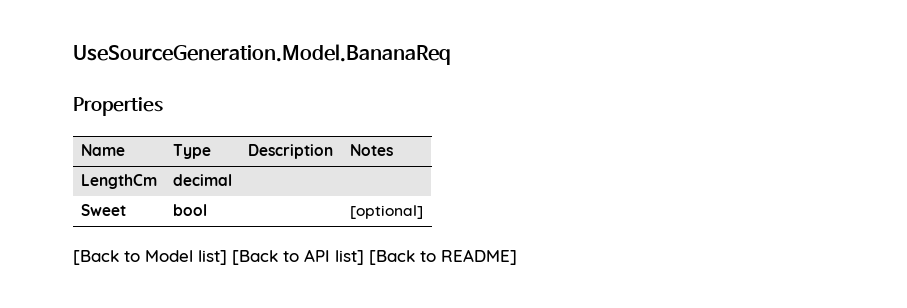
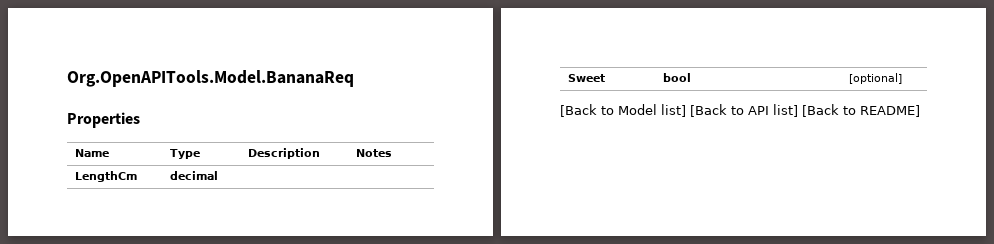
- UseSourceGeneration.Model.BananaReq
+ Org.OpenAPITools.Model.BananaReq

